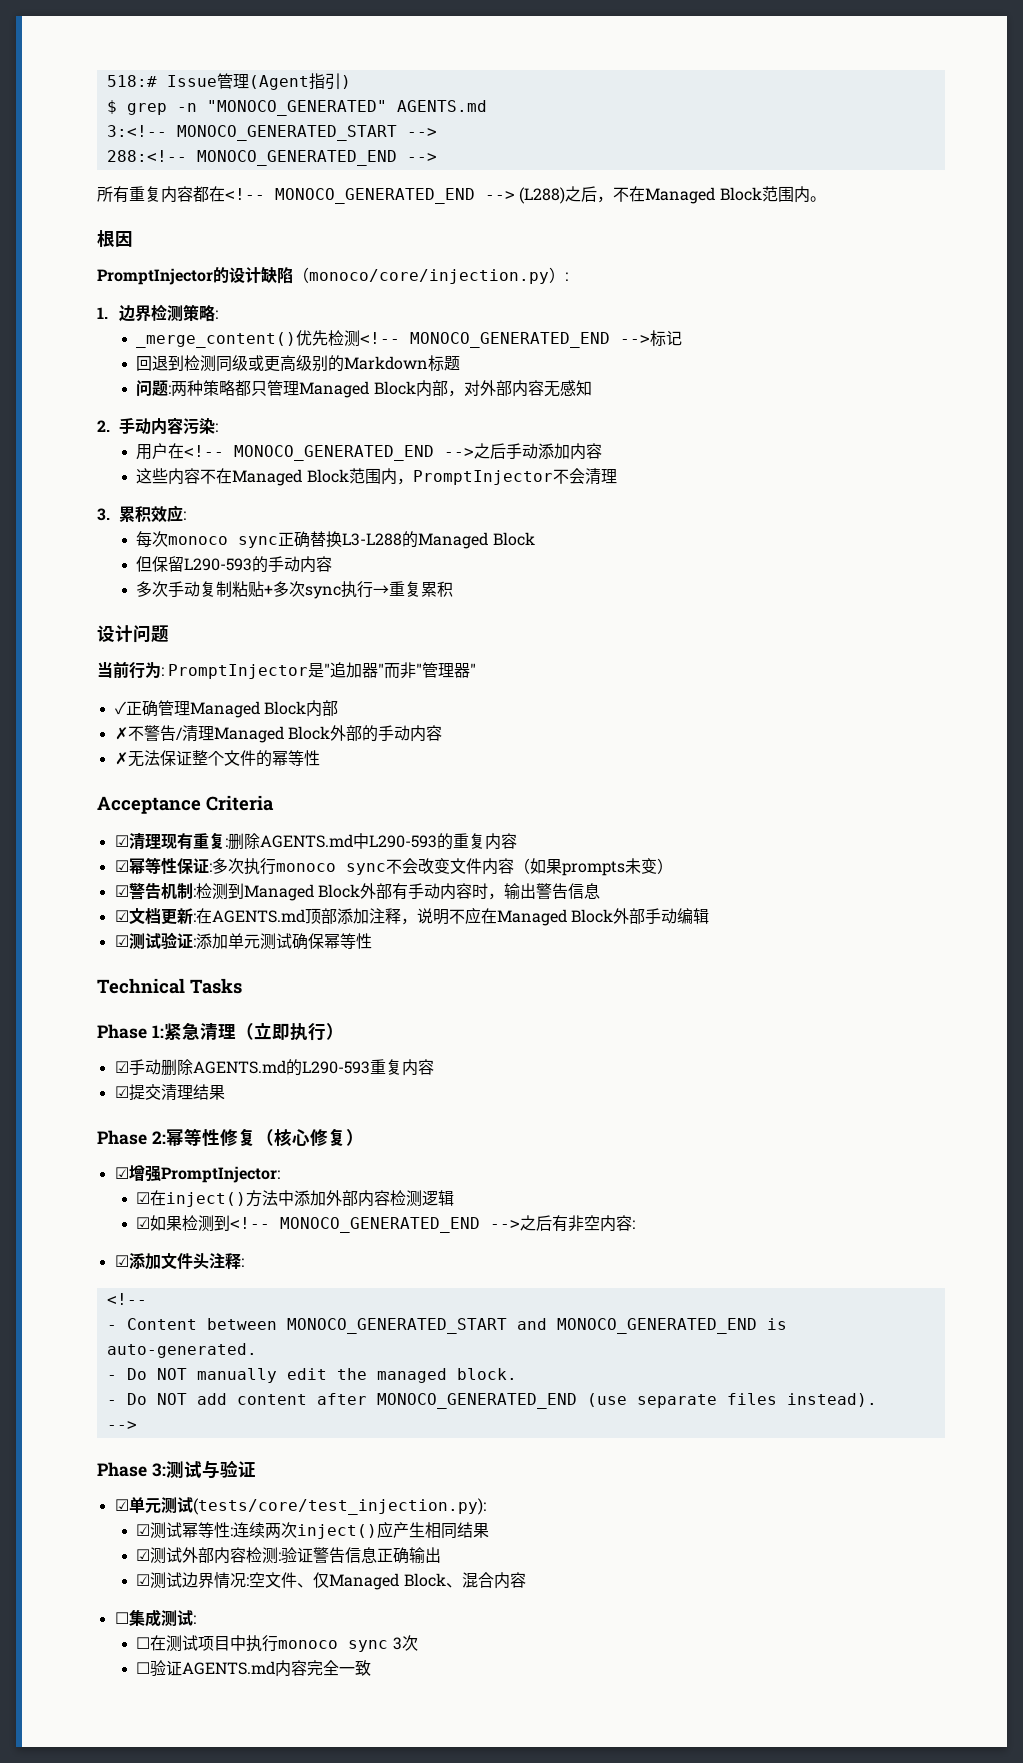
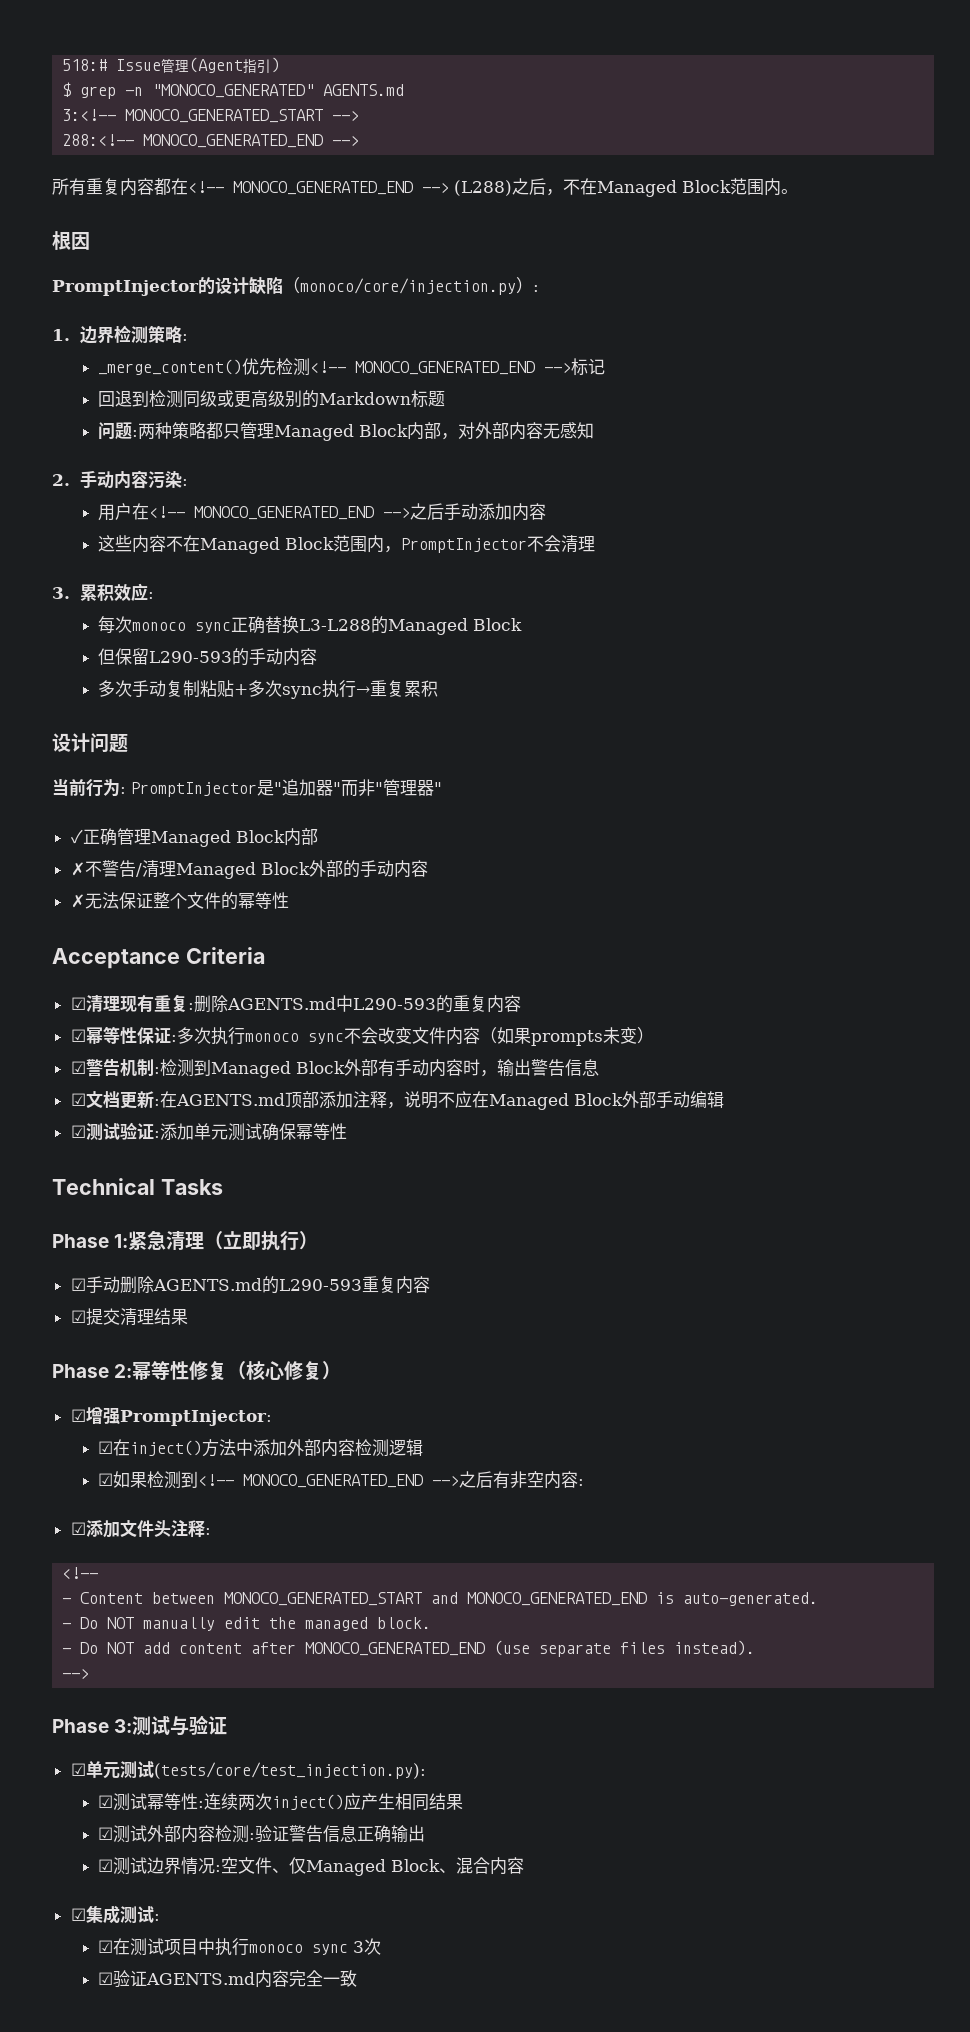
- ☐集成测试:
+ ☑集成测试:
- ☐在测试项目中执行monoco sync 3次
+ ☑在测试项目中执行monoco sync 3次
- ☐验证AGENTS.md内容完全一致
+ ☑验证AGENTS.md内容完全一致

